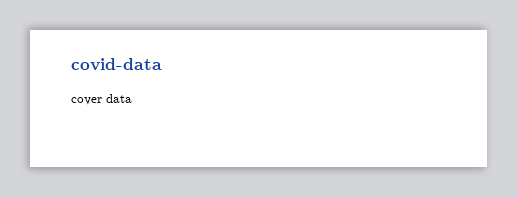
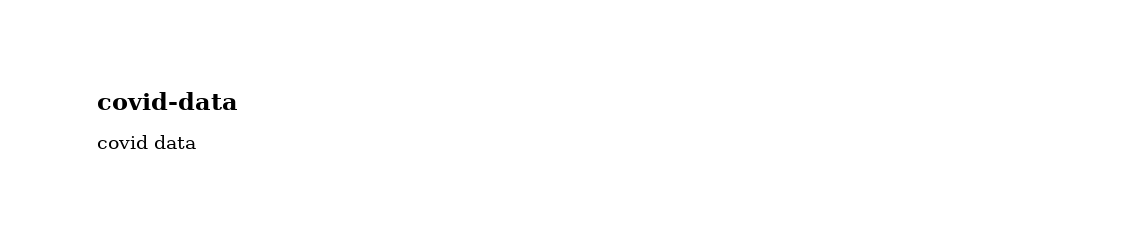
- cover data
+ covid data

